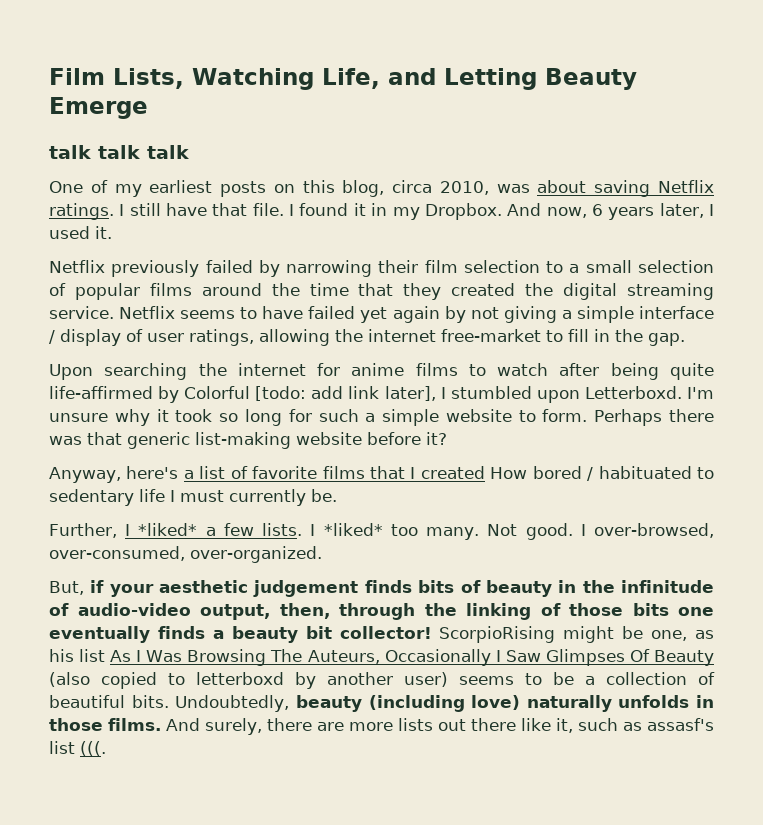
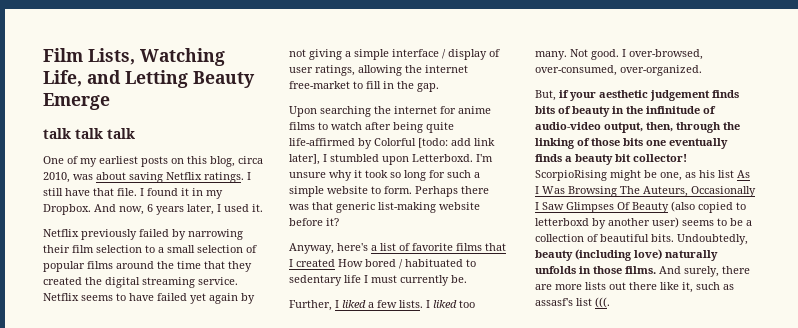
- Further, I *liked* a few lists.
+ Further, I liked a few lists.
- I *liked* too many.
+ I liked too many.

